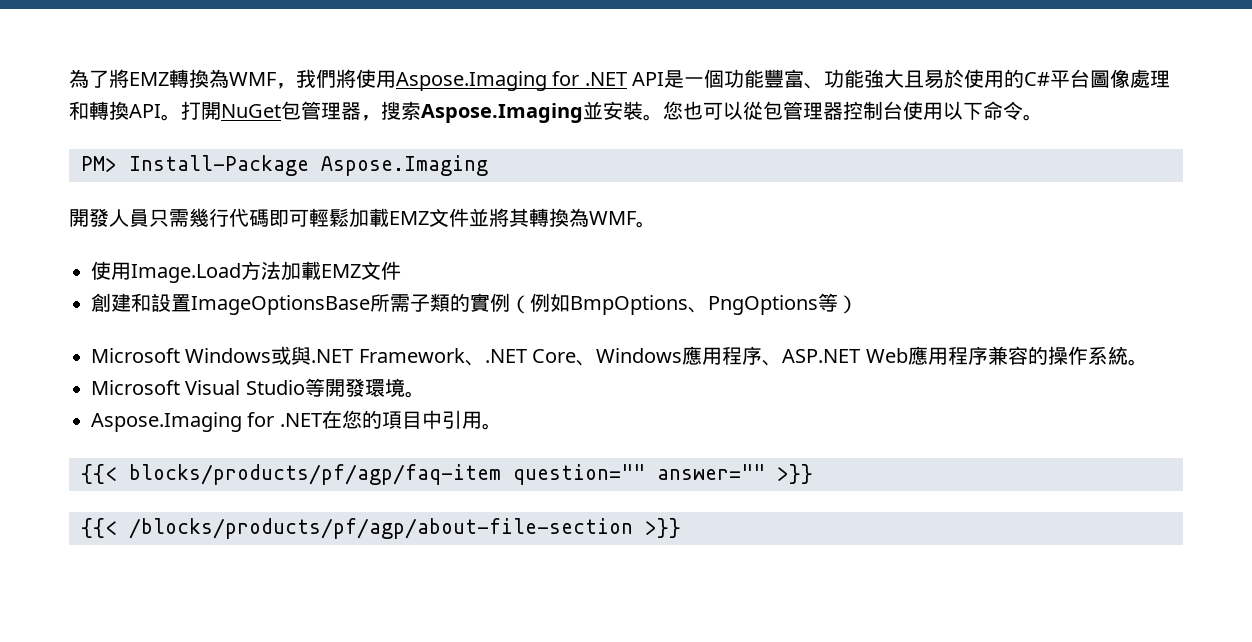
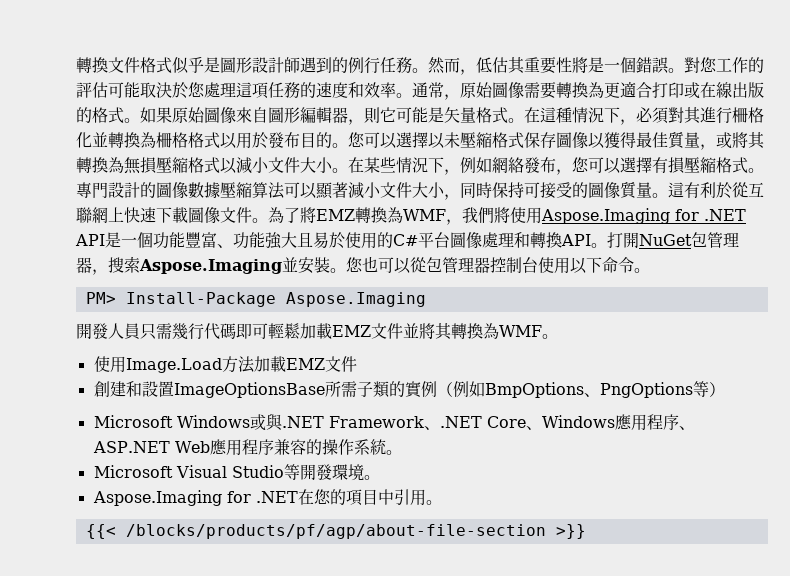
+ 轉換文件格式似乎是圖形設計師遇到的例行任務。然而，低估其重要性將是一個錯誤。對您工作的評估可能取決於您處理這項任務的速度和效率。通常，原始圖像需要轉換為更適合打印或在線出版的格式。如果原始圖像來自圖形編輯器，則它可能是矢量格式。在這種情況下，必須對其進行柵格化並轉換為柵格格式以用於發布目的。您可以選擇以未壓縮格式保存圖像以獲得最佳質量，或將其轉換為無損壓縮格式以減小文件大小。在某些情況下，例如網絡發布，您可以選擇有損壓縮格式。專門設計的圖像數據壓縮算法可以顯著減小文件大小，同時保持可接受的圖像質量。這有利於從互聯網上快速下載圖像文件。
- {{< blocks/products/pf/agp/faq-item question="" answer="" >}}

